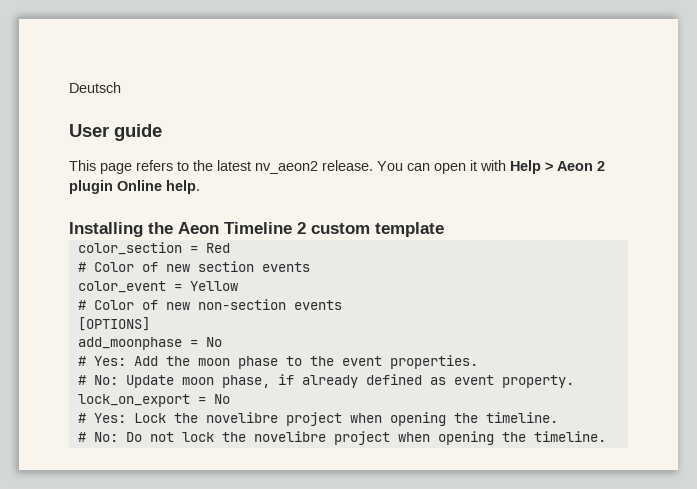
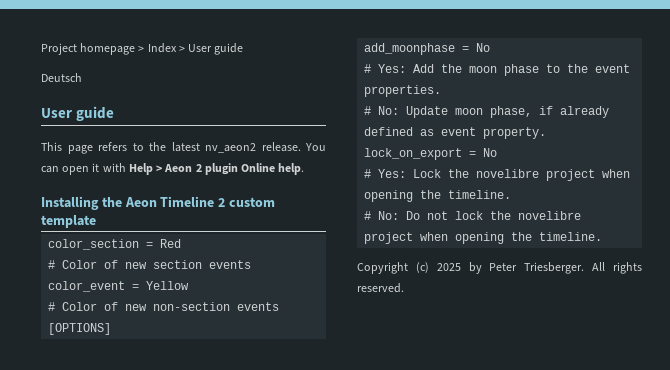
+ Project homepage > Index > User guide
+ Copyright (c) 2025 by Peter Triesberger. All rights reserved.

